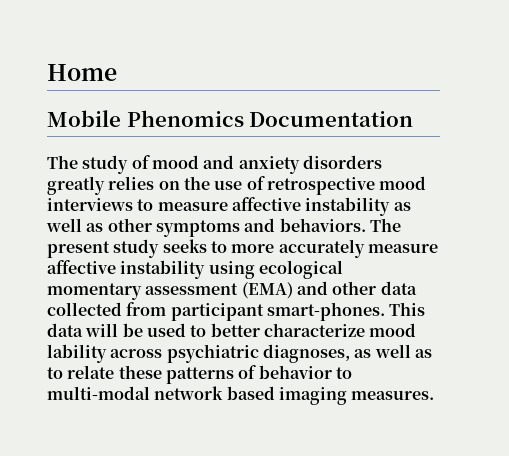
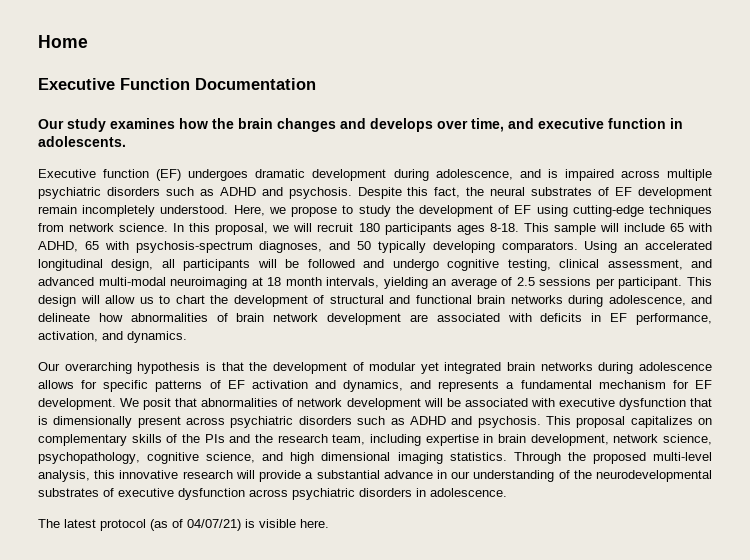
- Mobile Phenomics Documentation
+ Executive Function Documentation
- The study of mood and anxiety disorders greatly relies on the use of retrospective mood interviews to measure affective instability as well as other symptoms and behaviors. The present study seeks to more accurately measure affective instability using ecological momentary assessment (EMA) and other data collected from participant smart-phones. This data will be used to better characterize mood lability across psychiatric diagnoses, as well as to relate these patterns of behavior to multi-modal network based imaging measures.
+ Our study examines how the brain changes and develops over time, and executive function in adolescents.
+ Executive function (EF) undergoes dramatic development during adolescence, and is impaired across multiple psychiatric disorders such as ADHD and psychosis. Despite this fact, the neural substrates of EF development remain incompletely understood. Here, we propose to study the development of EF using cutting-edge techniques from network science. In this proposal, we will recruit 180 participants ages 8-18. This sample will include 65 with ADHD, 65 with psychosis-spectrum diagnoses, and 50 typically developing comparators. Using an accelerated longitudinal design, all participants will be followed and undergo cognitive testing, clinical assessment, and advanced multi-modal neuroimaging at 18 month intervals, yielding an average of 2.5 sessions per participant. This design will allow us to chart the development of structural and functional brain networks during adolescence, and delineate how abnormalities of brain network development are associated with deficits in EF performance, activation, and dynamics.
+ Our overarching hypothesis is that the development of modular yet integrated brain networks during adolescence allows for specific patterns of EF activation and dynamics, and represents a fundamental mechanism for EF development. We posit that abnormalities of network development will be associated with executive dysfunction that is dimensionally present across psychiatric disorders such as ADHD and psychosis. This proposal capitalizes on complementary skills of the PIs and the research team, including expertise in brain development, network science, psychopathology, cognitive science, and high dimensional imaging statistics. Through the proposed multi-level analysis, this innovative research will provide a substantial advance in our understanding of the neurodevelopmental substrates of executive dysfunction across psychiatric disorders in adolescence.
+ The latest protocol (as of 04/07/21) is visible here.

